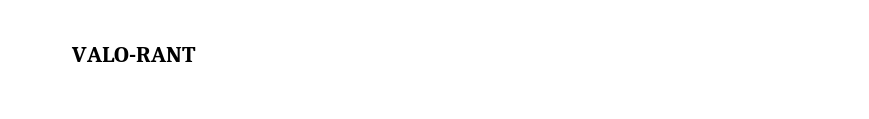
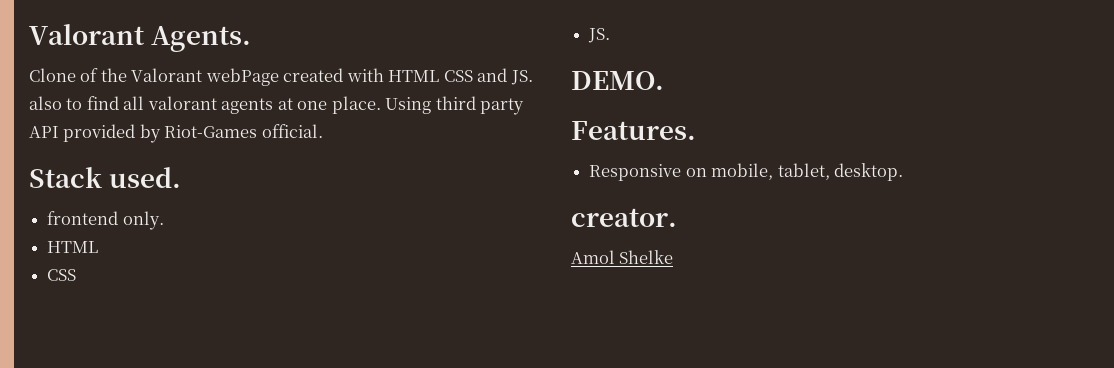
- VALO-RANT
+ Valorant Agents.
+ Clone of the Valorant webPage created with HTML CSS and JS. also to find all valorant agents at one place. Using third party API provided by Riot-Games official.
+ Stack used.
+ frontend only.
+ HTML
+ CSS
+ JS.
+ DEMO.
+ Features.
+ Responsive on mobile, tablet, desktop.
+ creator.
+ Amol Shelke

